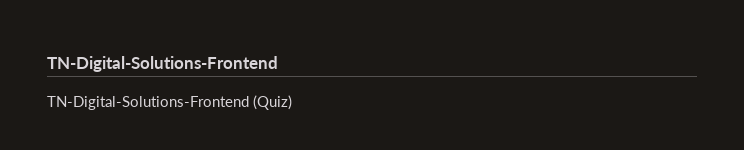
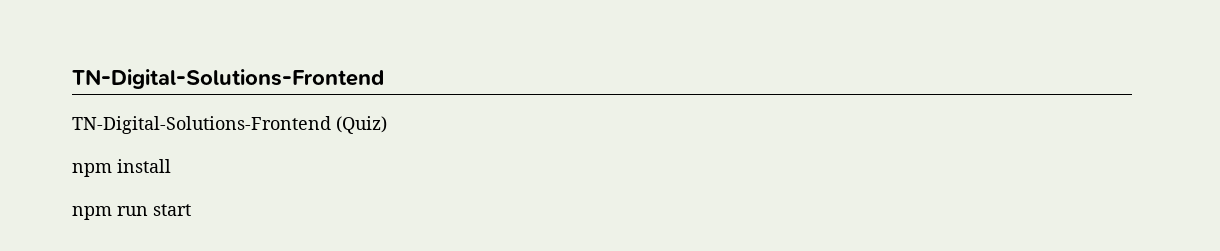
+ npm install
+ npm run start

